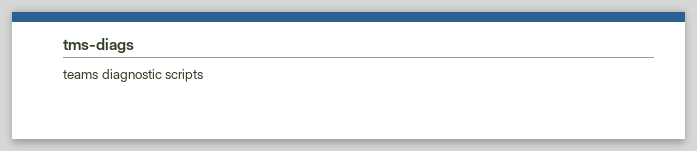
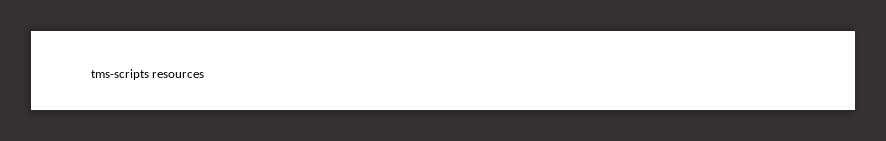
- tms-diags
- teams diagnostic scripts
+ tms-scripts resources

